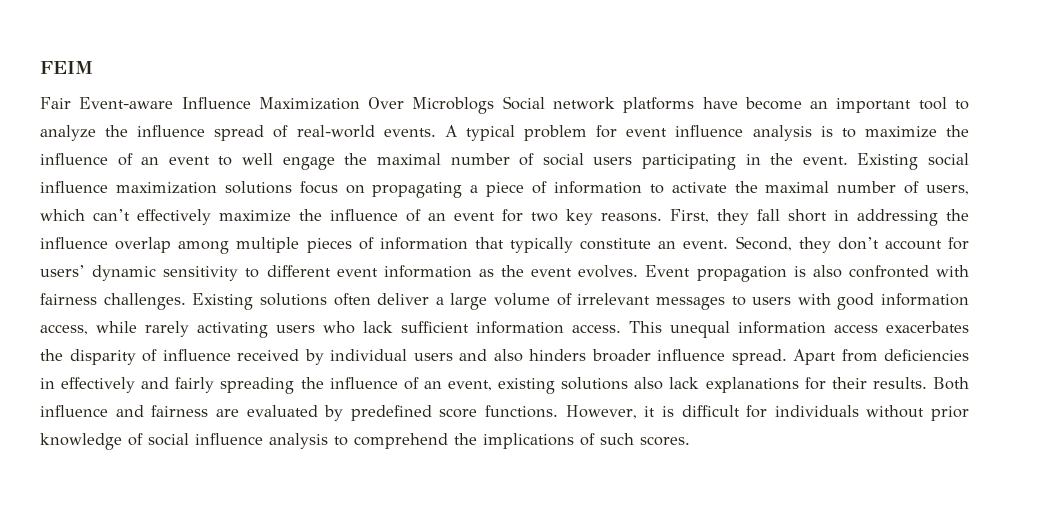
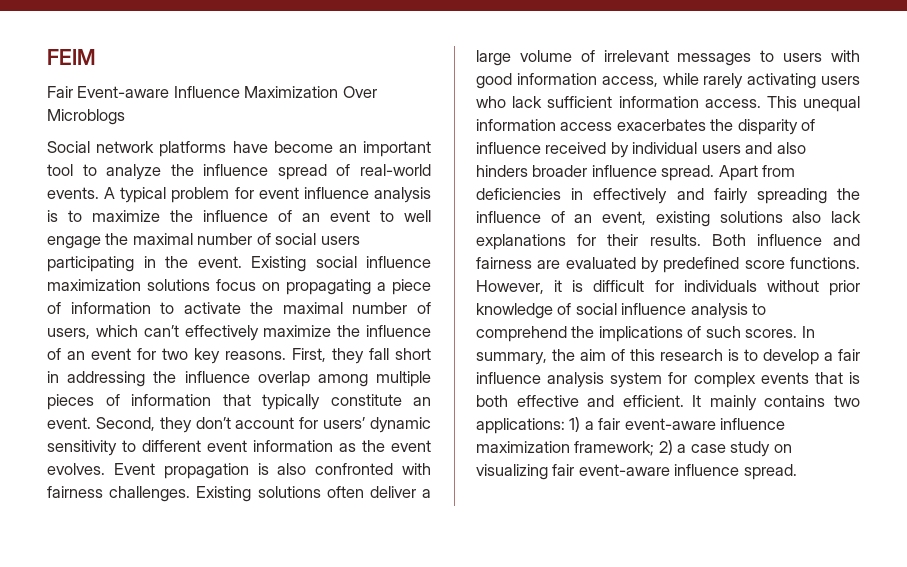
- Fair Event-aware Influence Maximization Over Microblogs Social network platforms have become an important tool to analyze the influence spread of real-world events.
+ Fair Event-aware Influence Maximization Over Microblogs
+ Social network platforms have become an important tool to analyze the influence spread of real-world events.
+ In summary, the aim of this research is to develop a fair influence analysis system for complex events that is both effective and efficient. It mainly contains two applications: 1) a fair event-aware influence maximization framework; 2) a case study on visualizing fair event-aware influence spread.

